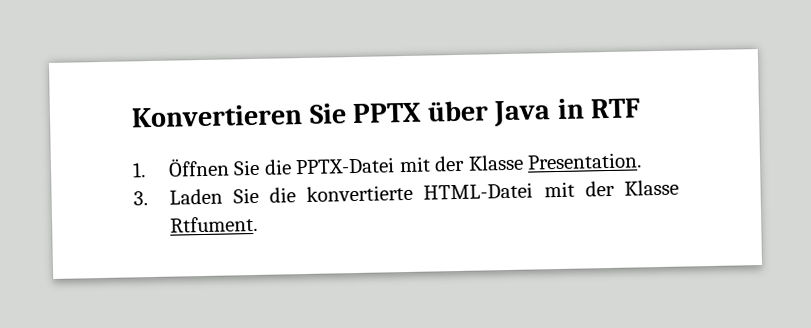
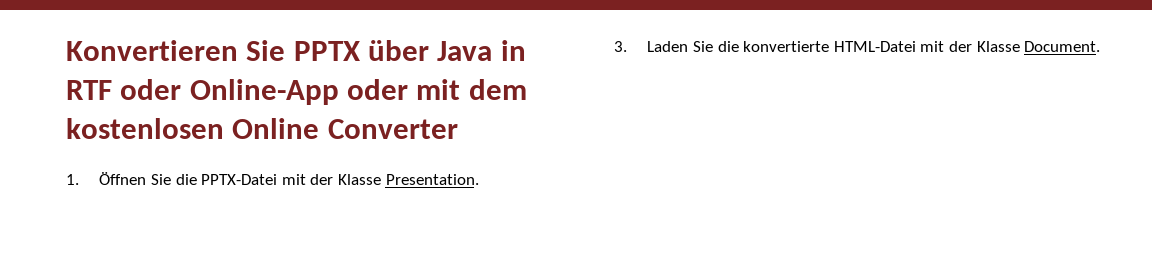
- Konvertieren Sie PPTX über Java in RTF
+ Konvertieren Sie PPTX über Java in RTF oder Online-App oder mit dem kostenlosen Online Converter
- 3. Laden Sie die konvertierte HTML-Datei mit der Klasse Rtfument.
+ 3. Laden Sie die konvertierte HTML-Datei mit der Klasse Document.

